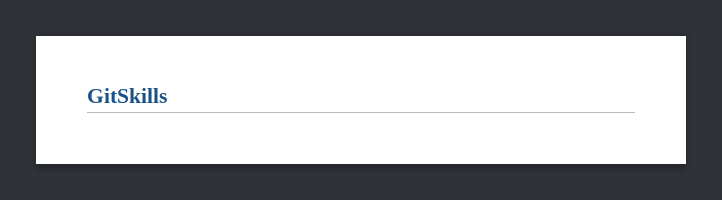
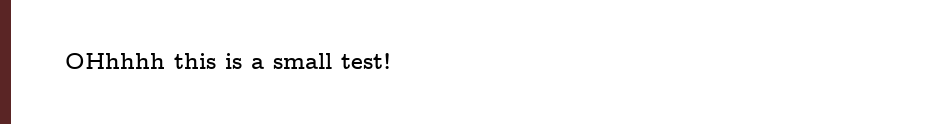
- GitSkills
+ OHhhhh this is a small test!

